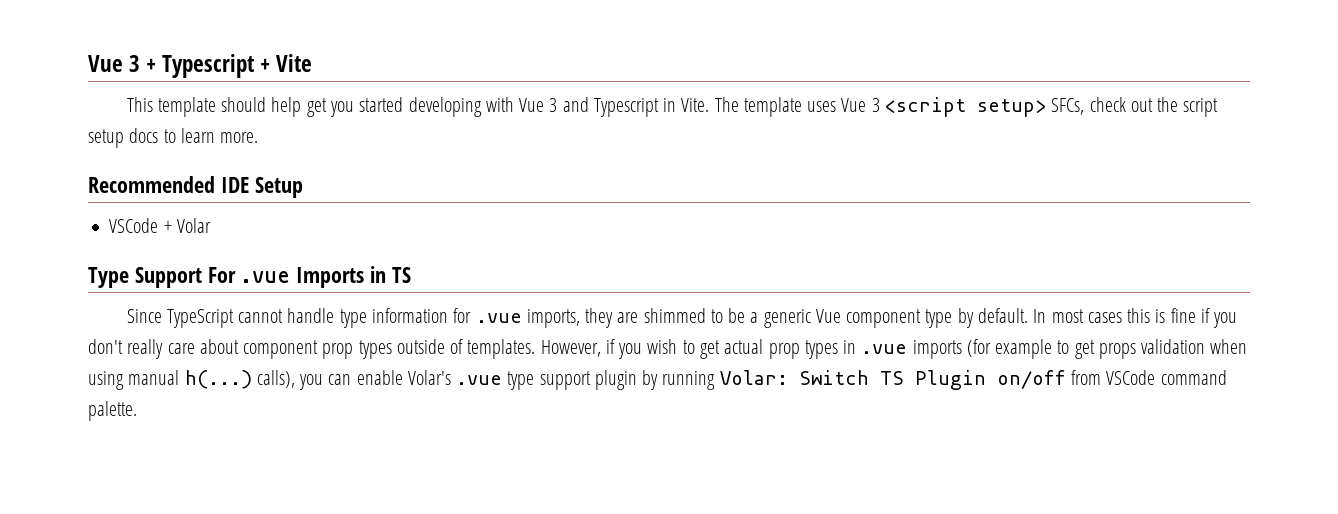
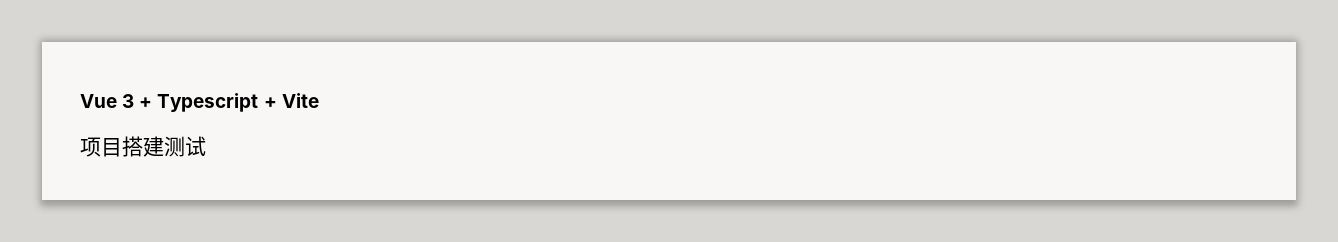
- This template should help get you started developing with Vue 3 and Typescript in Vite. The template uses Vue 3 <script setup> SFCs, check out the script setup docs to learn more.
- Recommended IDE Setup
- VSCode + Volar
- Type Support For .vue Imports in TS
- Since TypeScript cannot handle type information for .vue imports, they are shimmed to be a generic Vue component type by default. In most cases this is fine if you don't really care about component prop types outside of templates. However, if you wish to get actual prop types in .vue imports (for example to get props validation when using manual h(...) calls), you can enable Volar's .vue type support plugin by running Volar: Switch TS Plugin on/off from VSCode command palette.
+ 项目搭建测试

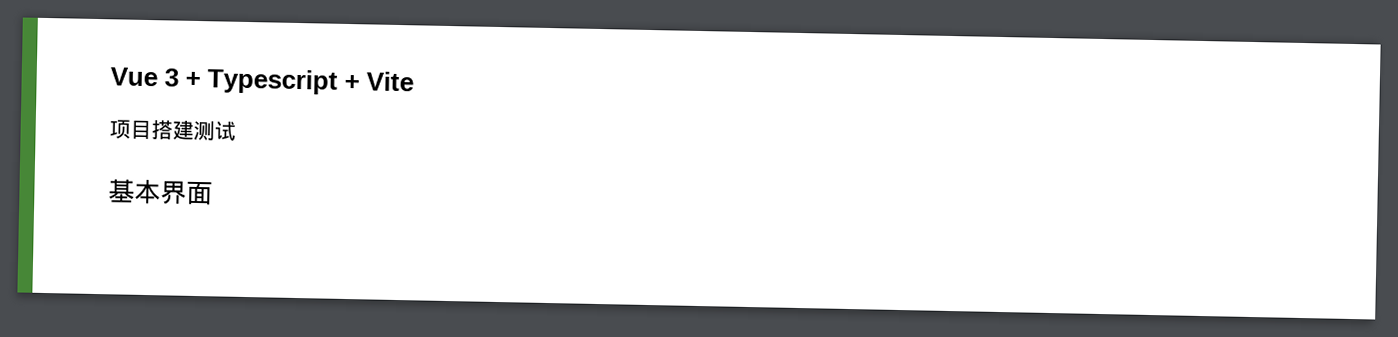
+ 基本界面

